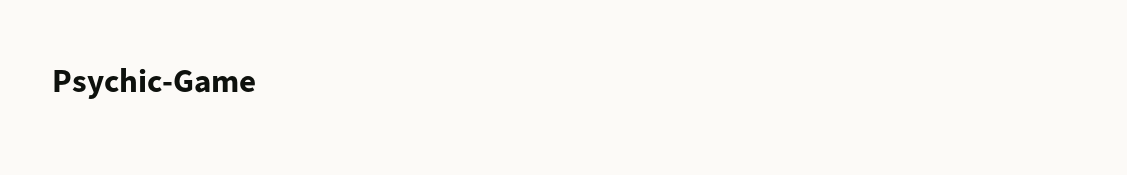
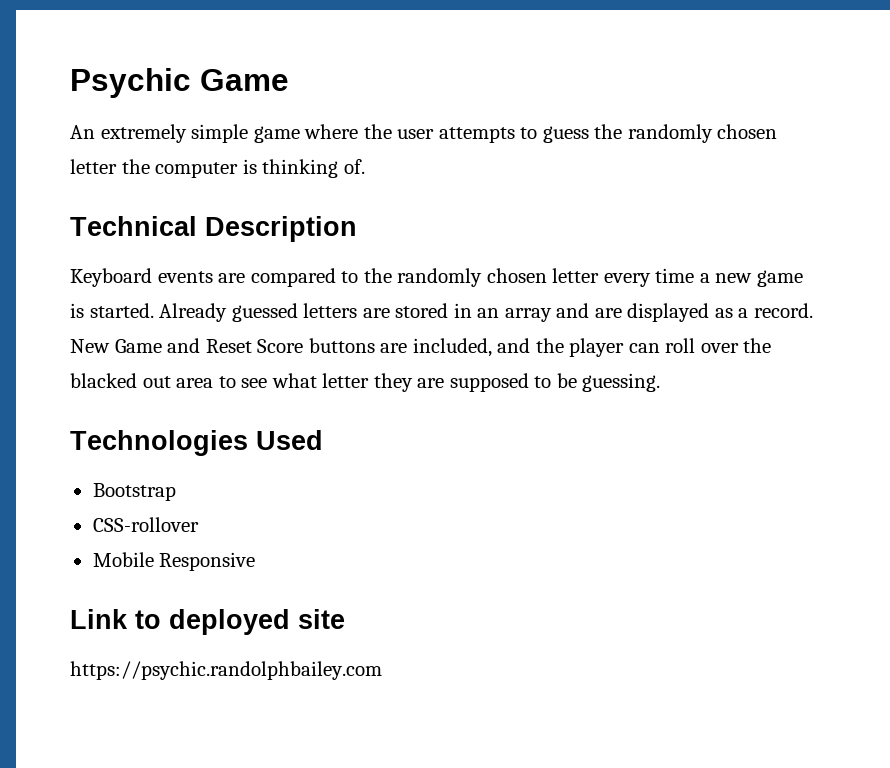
- Psychic-Game
+ Psychic Game
+ An extremely simple game where the user attempts to guess the randomly chosen letter the computer is thinking of.
+ Technical Description
+ Keyboard events are compared to the randomly chosen letter every time a new game is started. Already guessed letters are stored in an array and are displayed as a record. New Game and Reset Score buttons are included, and the player can roll over the blacked out area to see what letter they are supposed to be guessing.
+ Technologies Used
+ Bootstrap
+ CSS-rollover
+ Mobile Responsive
+ Link to deployed site
+ https://psychic.randolphbailey.com

